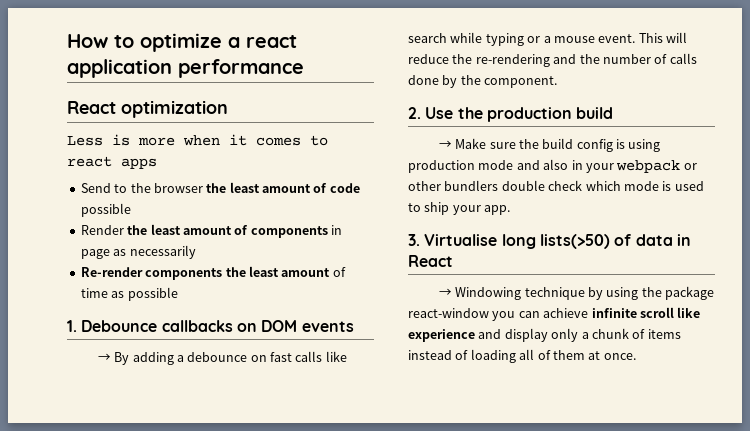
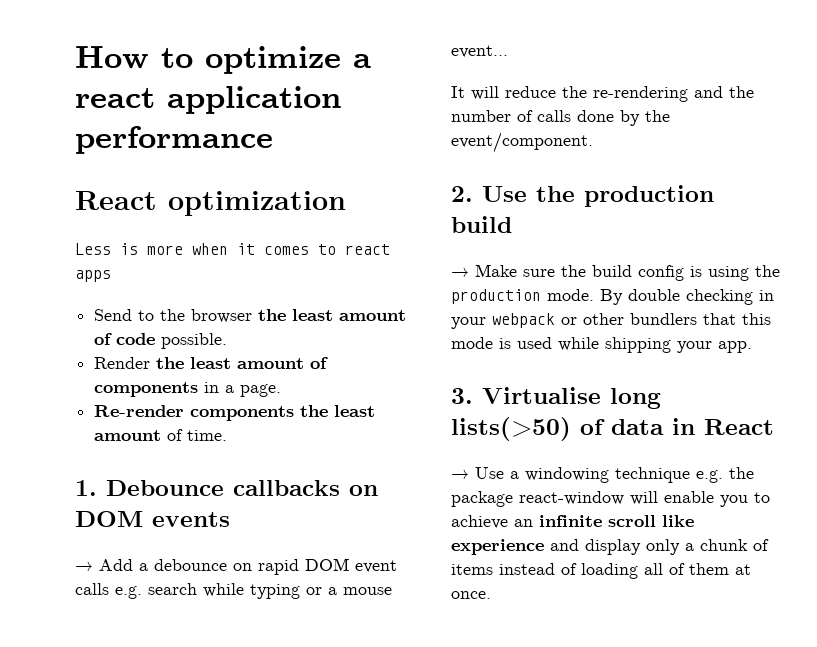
- Send to the browser the least amount of code possible
+ Send to the browser the least amount of code possible.
- Render the least amount of components in page as necessarily
+ Render the least amount of components in a page.
- Re-render components the least amount of time as possible
+ Re-render components the least amount of time.
- → By adding a debounce on fast calls like search while typing or a mouse event. This will reduce the re-rendering and the number of calls done by the component.
+ → Add a debounce on rapid DOM event calls e.g. search while typing or a mouse event...
+ It will reduce the re-rendering and the number of calls done by the event/component.
- → Make sure the build config is using production mode and also in your webpack or other bundlers double check which mode is used to ship your app.
+ → Make sure the build config is using the production mode. By double checking in your webpack or other bundlers that this mode is used while shipping your app.
- → Windowing technique by using the package react-window you can achieve infinite scroll like experience and display only a chunk of items instead of loading all of them at once.
+ → Use a windowing technique e.g. the package react-window will enable you to achieve an infinite scroll like experience and display only a chunk of items instead of loading all of them at once.

